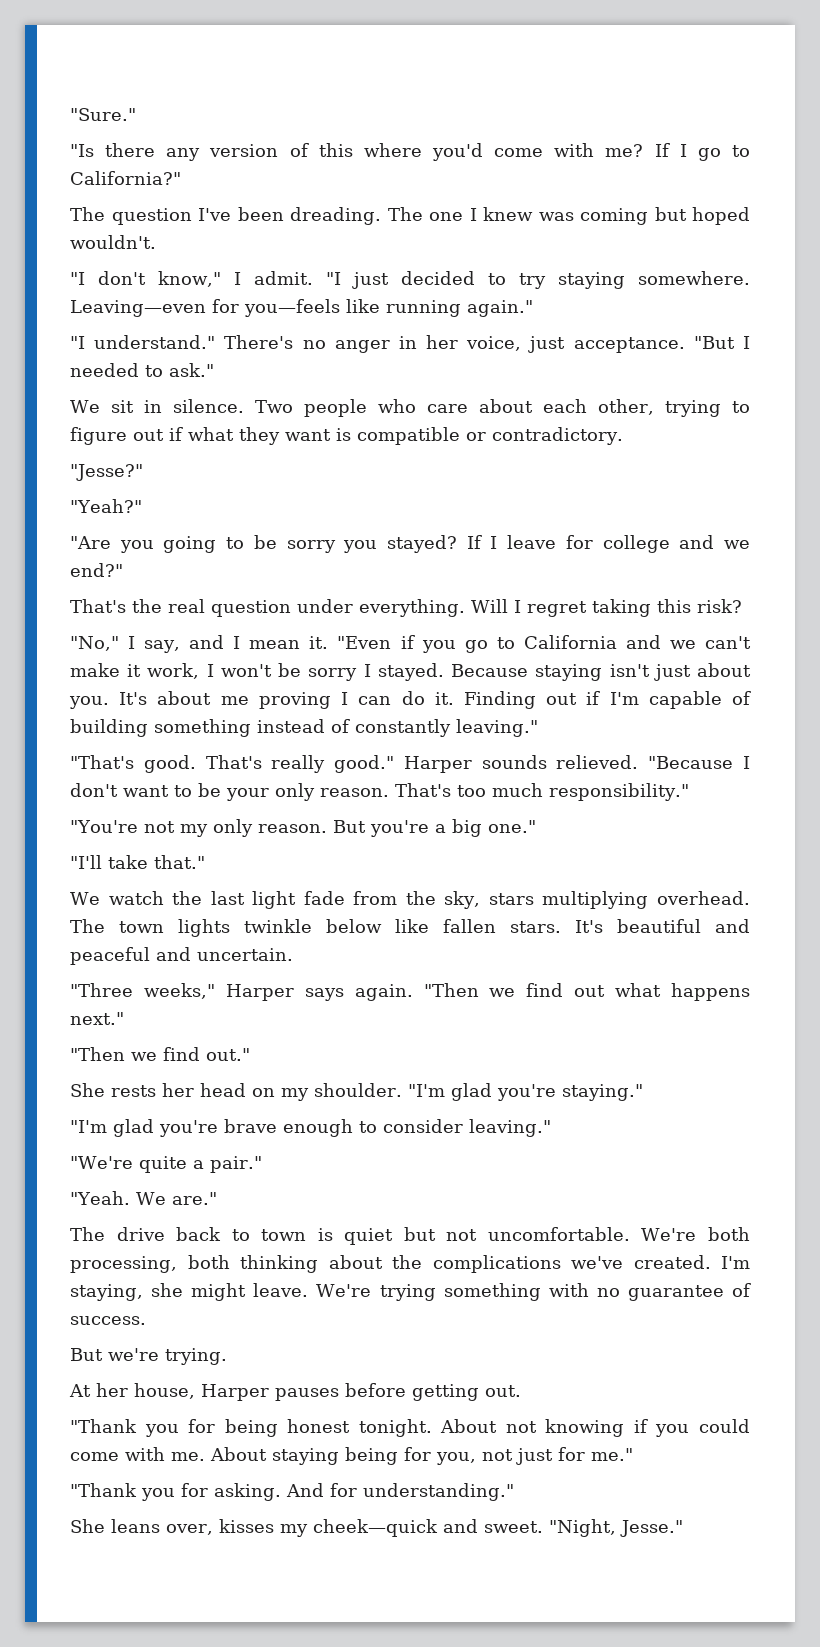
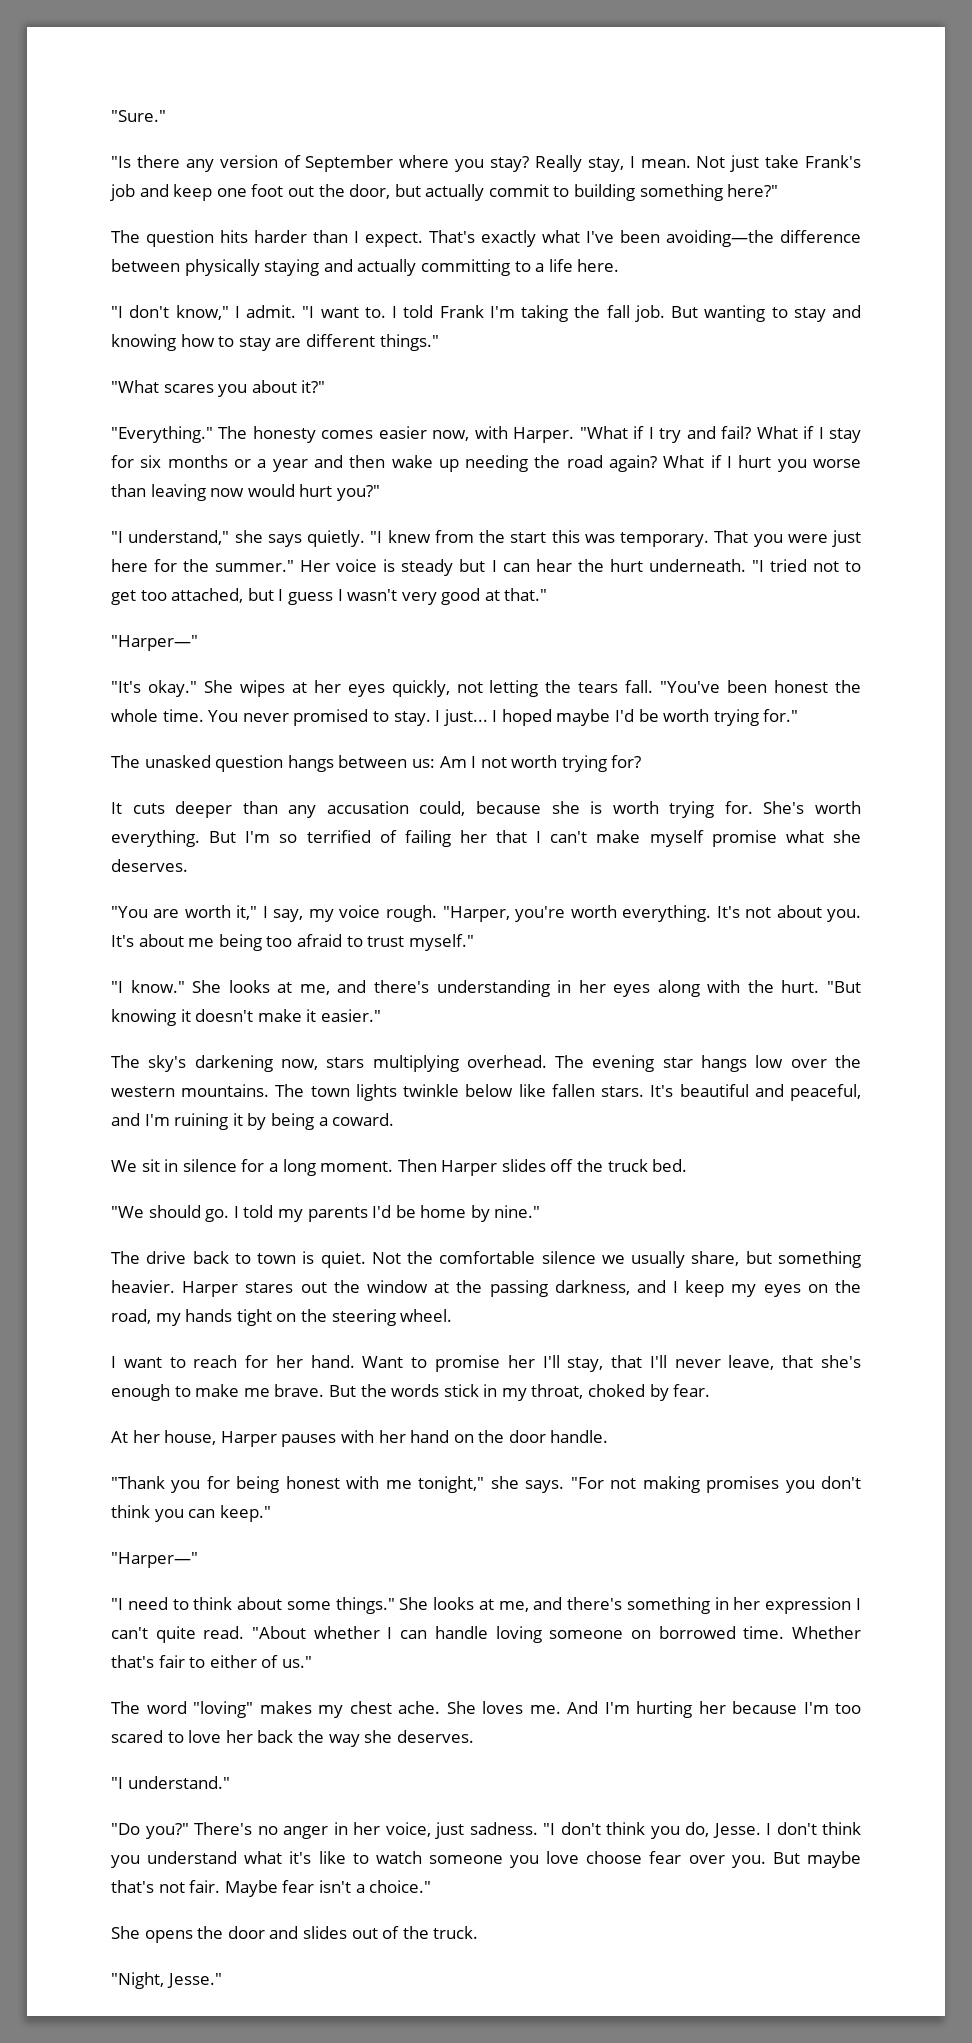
- "Is there any version of this where you'd come with me? If I go to California?"
- The question I've been dreading. The one I knew was coming but hoped wouldn't.
+ "Is there any version of September where you stay? Really stay, I mean. Not just take Frank's job and keep one foot out the door, but actually commit to building something here?"
+ The question hits harder than I expect. That's exactly what I've been avoiding—the difference between physically staying and actually committing to a life here.
- "I just decided to try staying somewhere. Leaving—even for you—feels like running again."
- "I understand." There's no anger in her voice, just acceptance. "But I needed to ask."
- We sit in silence. Two people who care about each other, trying to figure out if what they want is compatible or contradictory.
- "Jesse?"
- "Yeah?"
- "Are you going to be sorry you stayed? If I leave for college and we end?"
- That's the real question under everything. Will I regret taking this risk?
- "No," I say, and I mean it. "Even if you go to California and we can't make it work, I won't be sorry I stayed. Because staying isn't just about you.
+ "I want to. I told Frank I'm taking the fall job. But wanting to stay and knowing how to stay are different things."
+ "What scares you about it?"
+ "Everything." The honesty comes easier now, with Harper. "What if I try and fail? What if I stay for six months or a year and then wake up needing the road again? What if I hurt you worse than leaving now would hurt you?"
+ "I understand," she says quietly. "I knew from the start this was temporary. That you were just here for the summer." Her voice is steady but I can hear the hurt underneath. "I tried not to get too attached, but I guess I wasn't very good at that."
+ "Harper—"
+ "It's okay." She wipes at her eyes quickly, not letting the tears fall. "You've been honest the whole time. You never promised to stay. I just... I hoped maybe I'd be worth trying for."
+ The unasked question hangs between us: Am I not worth trying for?
+ It cuts deeper than any accusation could, because she is worth trying for. She's worth everything. But I'm so terrified of failing her that I can't make myself promise what she deserves.
+ "You are worth it," I say, my voice rough. "Harper, you're worth everything. It's not about you.
- It's about me proving I can do it. Finding out if I'm capable of building something instead of constantly leaving."
- "That's good. That's really good." Harper sounds relieved. "Because I don't want to be your only reason. That's too much responsibility."
- "You're not my only reason. But you're a big one."
- "I'll take that."
- We watch the last light fade from the sky, stars multiplying overhead.
+ It's about me being too afraid to trust myself."
+ "I know." She looks at me, and there's understanding in her eyes along with the hurt. "But knowing it doesn't make it easier."
+ The sky's darkening now, stars multiplying overhead. The evening star hangs low over the western mountains.
- It's beautiful and peaceful and uncertain.
- "Three weeks," Harper says again. "Then we find out what happens next."
- "Then we find out."
- She rests her head on my shoulder. "I'm glad you're staying."
- "I'm glad you're brave enough to consider leaving."
- "We're quite a pair."
- "Yeah. We are."
+ It's beautiful and peaceful, and I'm ruining it by being a coward.
+ We sit in silence for a long moment. Then Harper slides off the truck bed.
+ "We should go. I told my parents I'd be home by nine."
- The drive back to town is quiet but not uncomfortable. We're both processing, both thinking about the complications we've created. I'm staying, she might leave. We're trying something with no guarantee of success.
- But we're trying.
+ The drive back to town is quiet. Not the comfortable silence we usually share, but something heavier. Harper stares out the window at the passing darkness, and I keep my eyes on the road, my hands tight on the steering wheel.
+ I want to reach for her hand. Want to promise her I'll stay, that I'll never leave, that she's enough to make me brave. But the words stick in my throat, choked by fear.
- At her house, Harper pauses before getting out.
+ At her house, Harper pauses with her hand on the door handle.
- "Thank you for being honest tonight. About not knowing if you could come with me. About staying being for you, not just for me."
- "Thank you for asking. And for understanding."
- She leans over, kisses my cheek—quick and sweet. "Night, Jesse."
+ "Thank you for being honest with me tonight," she says. "For not making promises you don't think you can keep."
+ "Harper—"
+ "I need to think about some things." She looks at me, and there's something in her expression I can't quite read. "About whether I can handle loving someone on borrowed time. Whether that's fair to either of us."
+ The word "loving" makes my chest ache. She loves me. And I'm hurting her because I'm too scared to love her back the way she deserves.
+ "I understand."
+ "Do you?" There's no anger in her voice, just sadness. "I don't think you do, Jesse. I don't think you understand what it's like to watch someone you love choose fear over you. But maybe that's not fair. Maybe fear isn't a choice."
+ She opens the door and slides out of the truck.
+ "Night, Jesse."

